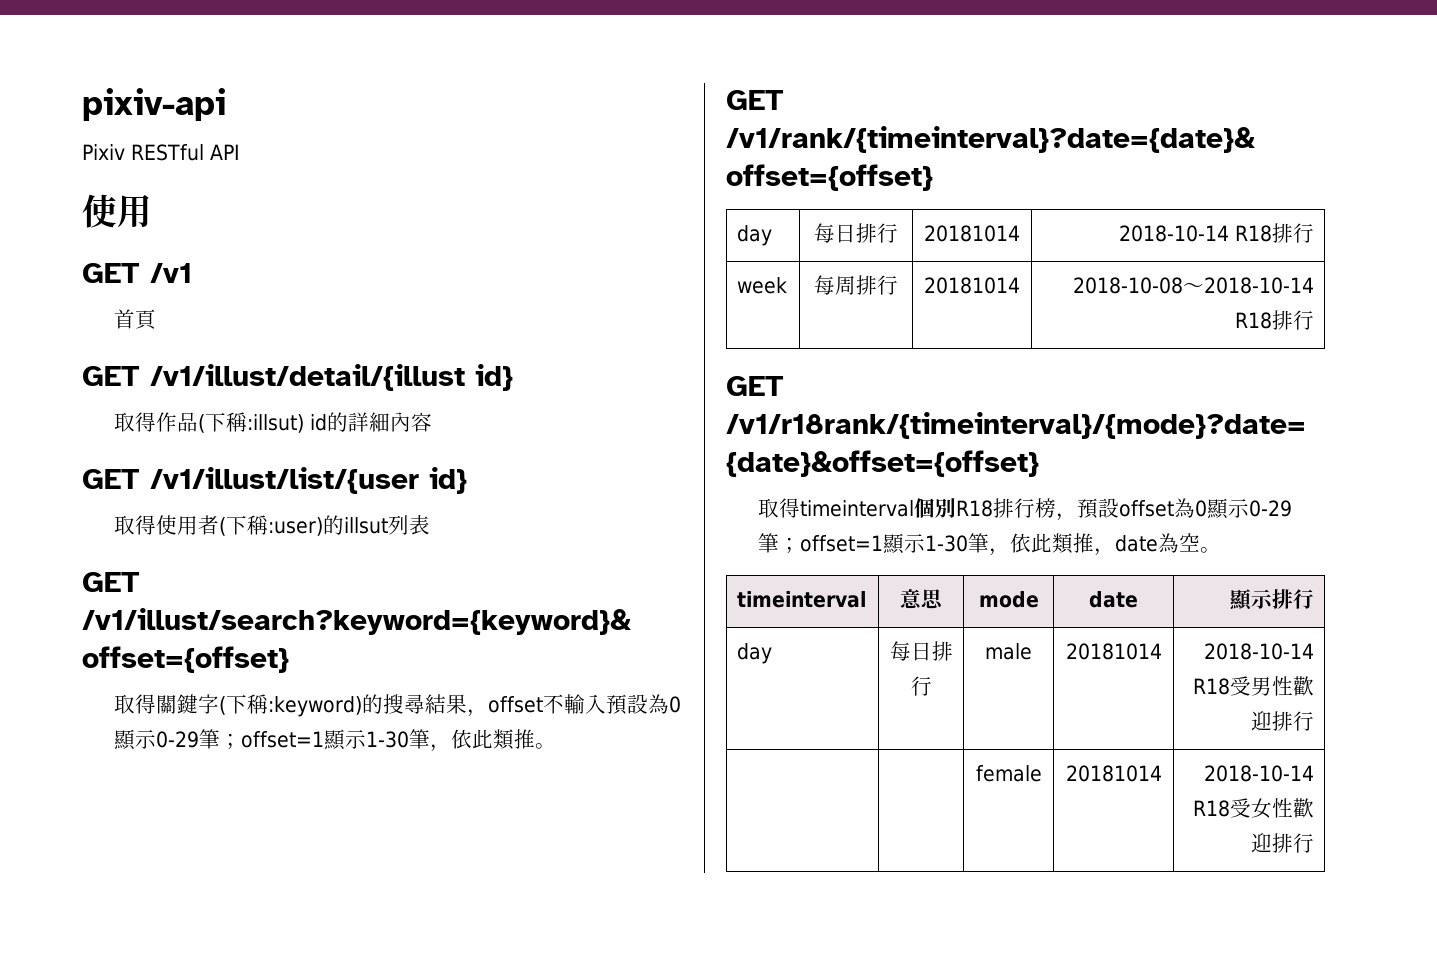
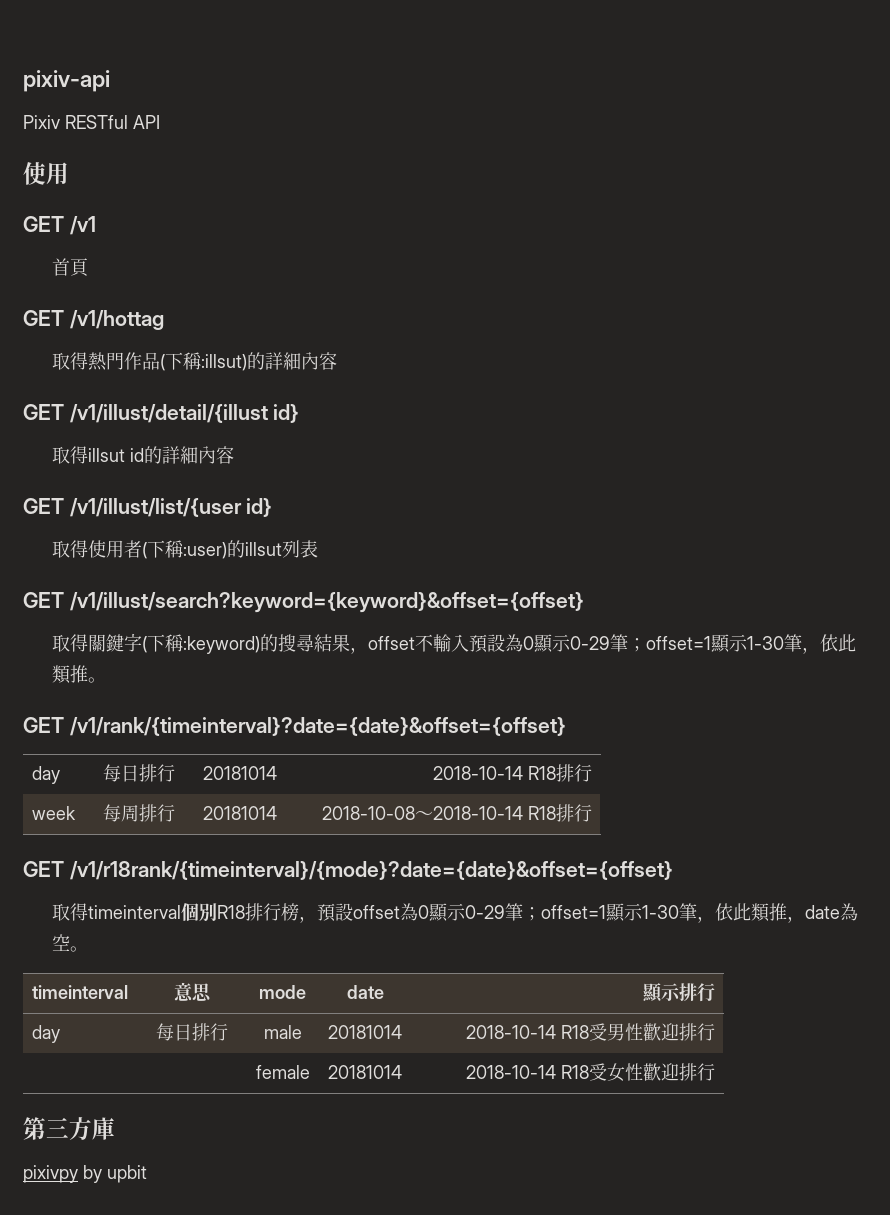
+ GET /v1/hottag
+ 取得熱門作品(下稱:illsut)的詳細內容
  GET /v1/illust/detail/{illust id}
- 取得作品(下稱:illsut) id的詳細內容
+ 取得illsut id的詳細內容
+ 第三方庫
+ pixivpy by upbit

